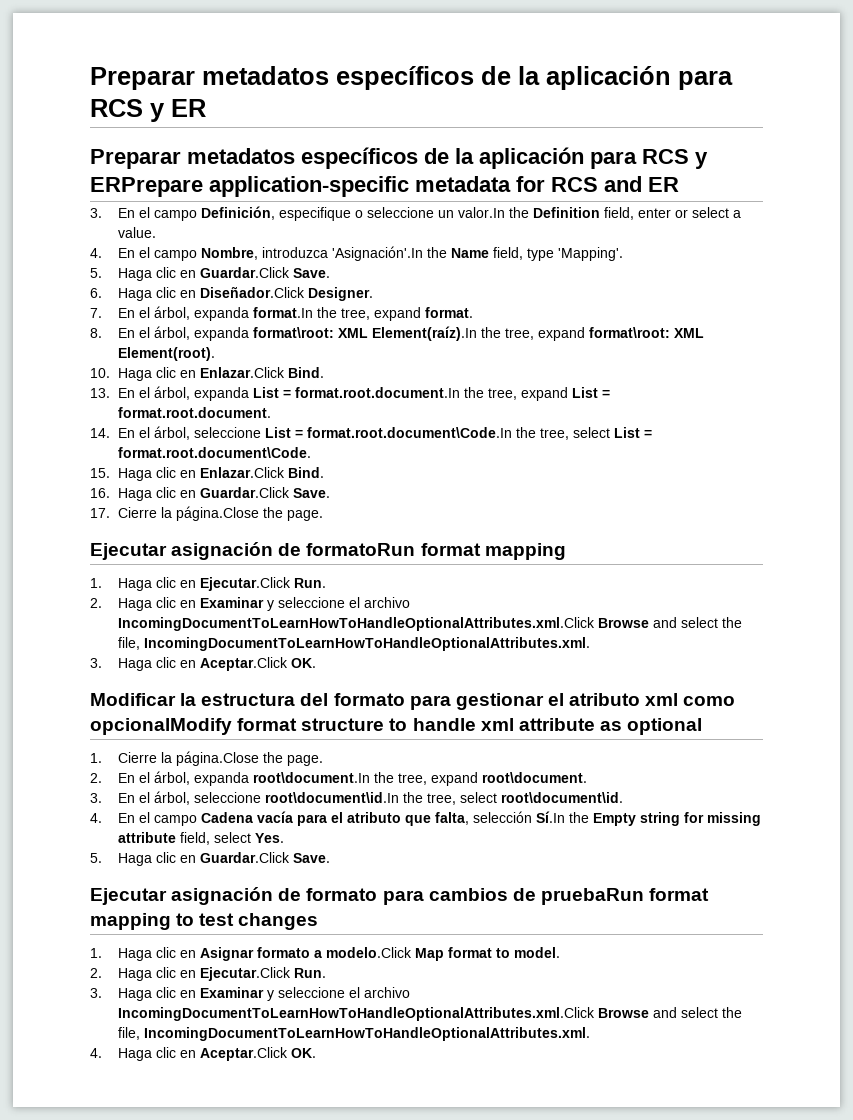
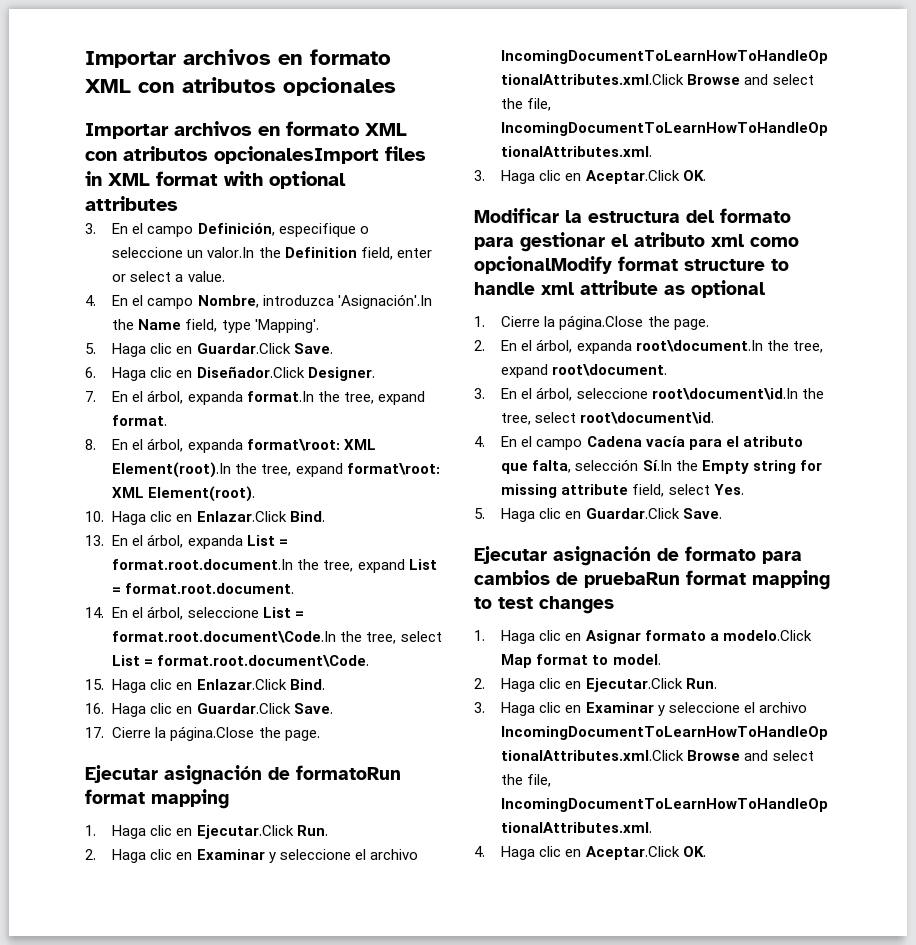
- Preparar metadatos específicos de la aplicación para RCS y ER
- Preparar metadatos específicos de la aplicación para RCS y ERPrepare application-specific metadata for RCS and ER
+ Importar archivos en formato XML con atributos opcionales
+ Importar archivos en formato XML con atributos opcionalesImport files in XML format with optional attributes
- 8. En el árbol, expanda format\root: XML Element(raíz).In the tree, expand format\root: XML Element(root).
+ 8. En el árbol, expanda format\root: XML Element(root).In the tree, expand format\root: XML Element(root).

